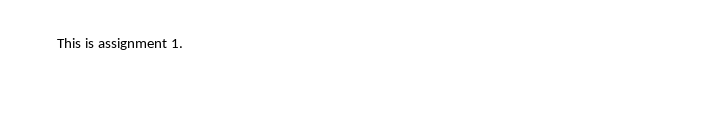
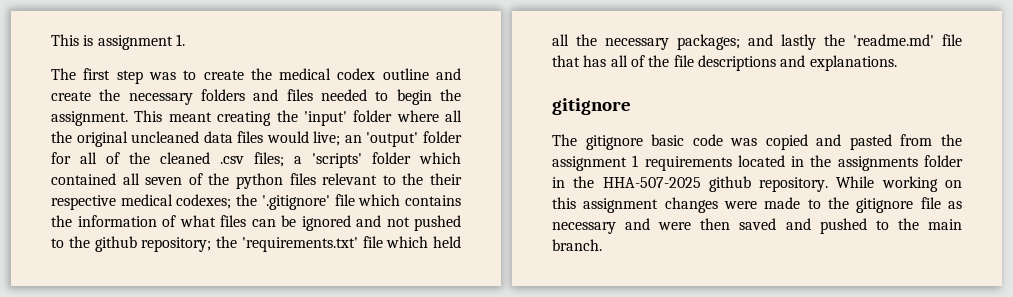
+ The first step was to create the medical codex outline and create the necessary folders and files needed to begin the assignment. This meant creating the 'input' folder where all the original uncleaned data files would live; an 'output' folder for all of the cleaned .csv files; a 'scripts' folder which contained all seven of the python files relevant to the their respective medical codexes; the '.gitignore' file which contains the information of what files can be ignored and not pushed to the github repository; the 'requirements.txt' file which held all the necessary packages; and lastly the 'readme.md' file that has all of the file descriptions and explanations.
+ gitignore
+ The gitignore basic code was copied and pasted from the assignment 1 requirements located in the assignments folder in the HHA-507-2025 github repository. While working on this assignment changes were made to the gitignore file as necessary and were then saved and pushed to the main branch.

